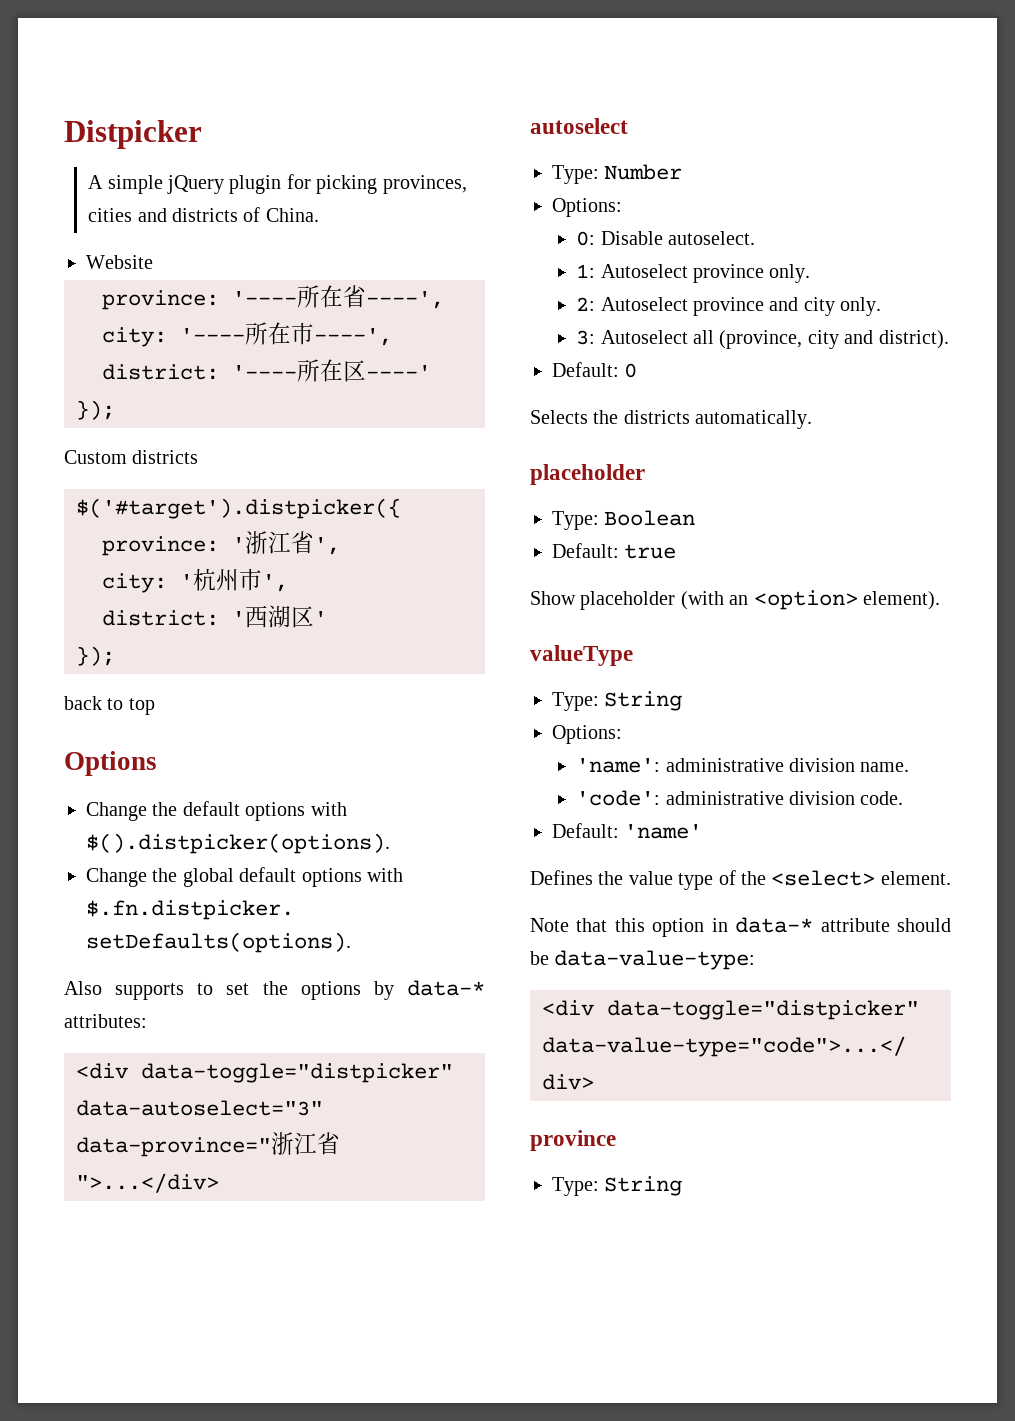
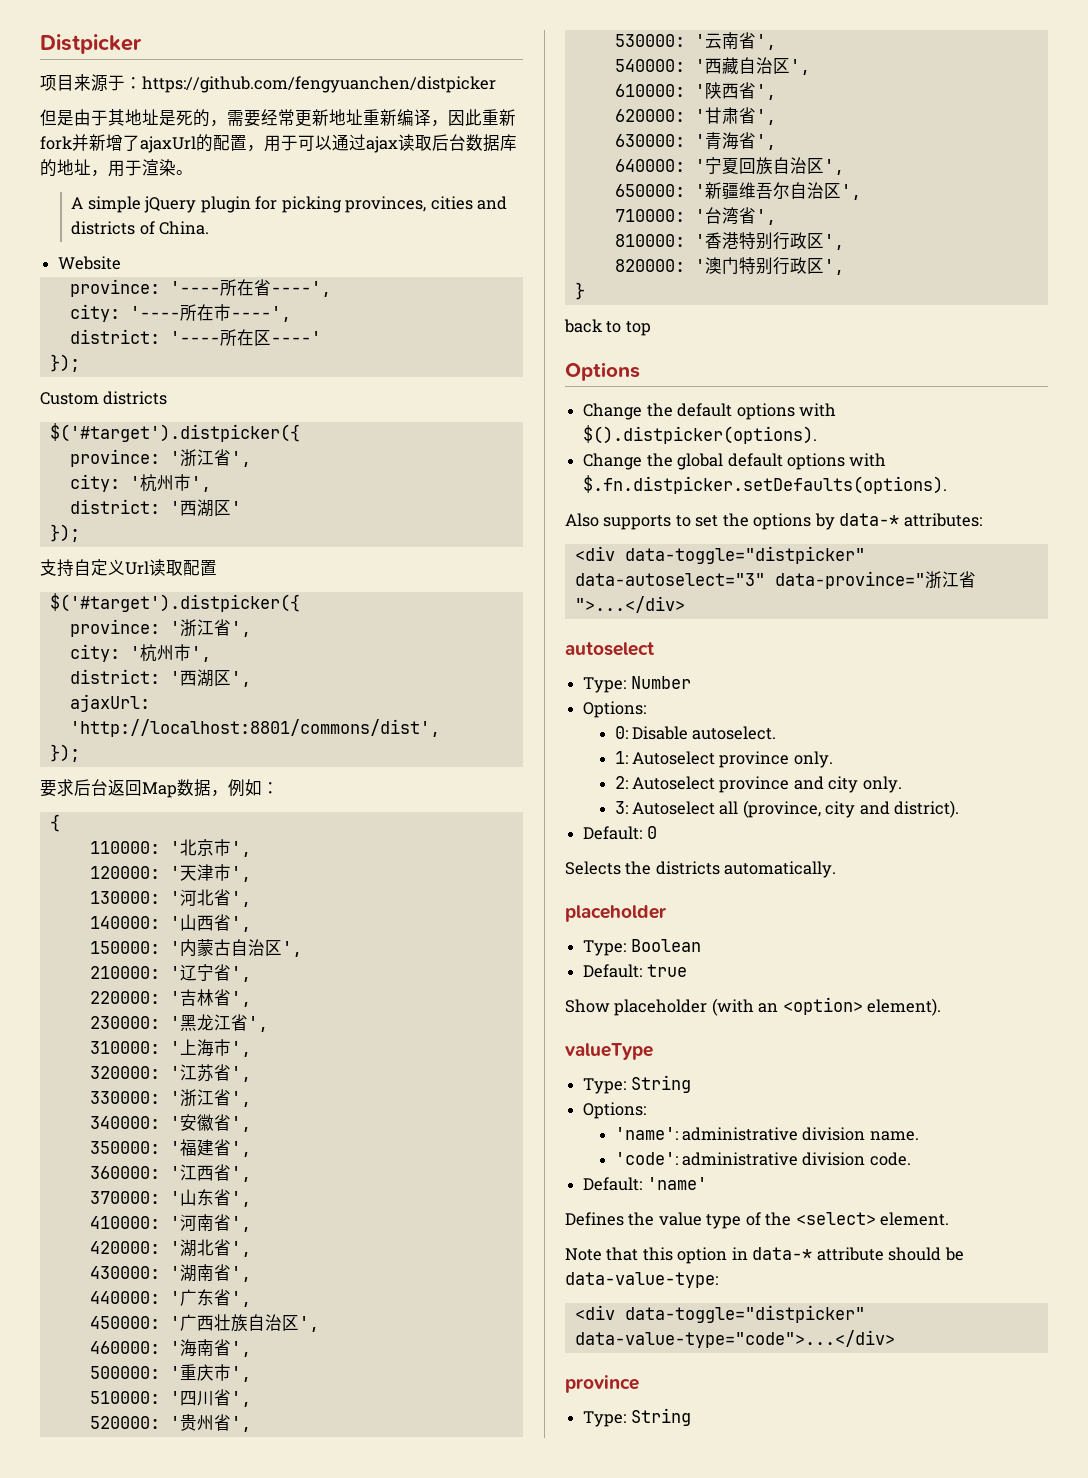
+ 项目来源于：https://github.com/fengyuanchen/distpicker
+ 但是由于其地址是死的，需要经常更新地址重新编译，因此重新fork并新增了ajaxUrl的配置，用于可以通过ajax读取后台数据库的地址，用于渲染。
+ 支持自定义Url读取配置
+ $('#target').distpicker({
+ province: '浙江省',
+ city: '杭州市',
+ district: '西湖区',
+ ajaxUrl: 'http://localhost:8801/commons/dist',
+ });
+ 要求后台返回Map数据，例如：
+ {
+ 110000: '北京市',
+ 120000: '天津市',
+ 130000: '河北省',
+ 140000: '山西省',
+ 150000: '内蒙古自治区',
+ 210000: '辽宁省',
+ 220000: '吉林省',
+ 230000: '黑龙江省',
+ 310000: '上海市',
+ 320000: '江苏省',
+ 330000: '浙江省',
+ 340000: '安徽省',
+ 350000: '福建省',
+ 360000: '江西省',
+ 370000: '山东省',
+ 410000: '河南省',
+ 420000: '湖北省',
+ 430000: '湖南省',
+ 440000: '广东省',
+ 450000: '广西壮族自治区',
+ 460000: '海南省',
+ 500000: '重庆市',
+ 510000: '四川省',
+ 520000: '贵州省',
+ 530000: '云南省',
+ 540000: '西藏自治区',
+ 610000: '陕西省',
+ 620000: '甘肃省',
+ 630000: '青海省',
+ 640000: '宁夏回族自治区',
+ 650000: '新疆维吾尔自治区',
+ 710000: '台湾省',
+ 810000: '香港特别行政区',
+ 820000: '澳门特别行政区',
+ }

